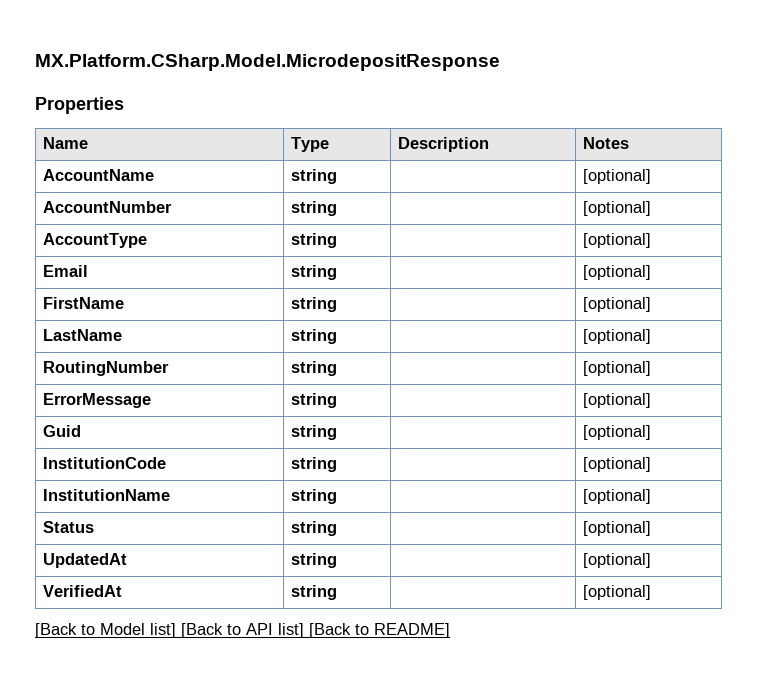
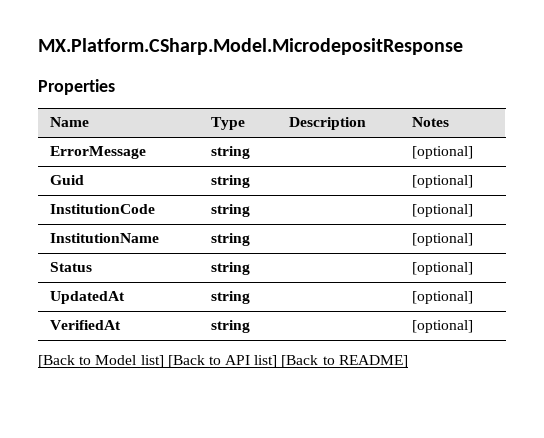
- AccountName | string | | [optional]
- AccountNumber | string | | [optional]
- AccountType | string | | [optional]
- Email | string | | [optional]
- FirstName | string | | [optional]
- LastName | string | | [optional]
- RoutingNumber | string | | [optional]

